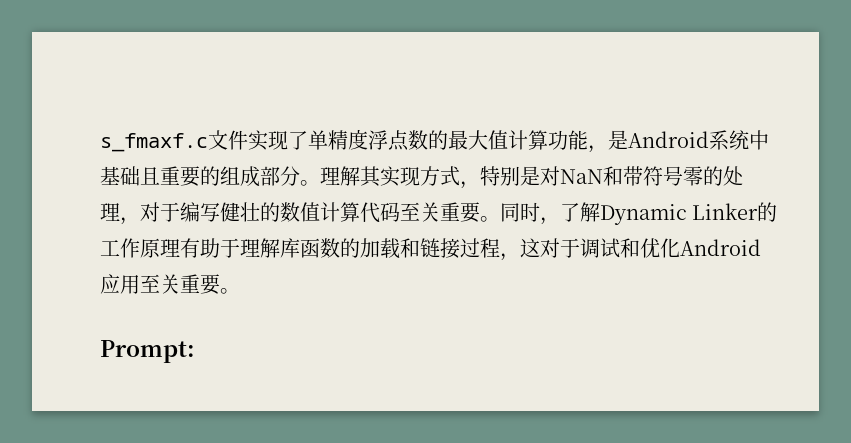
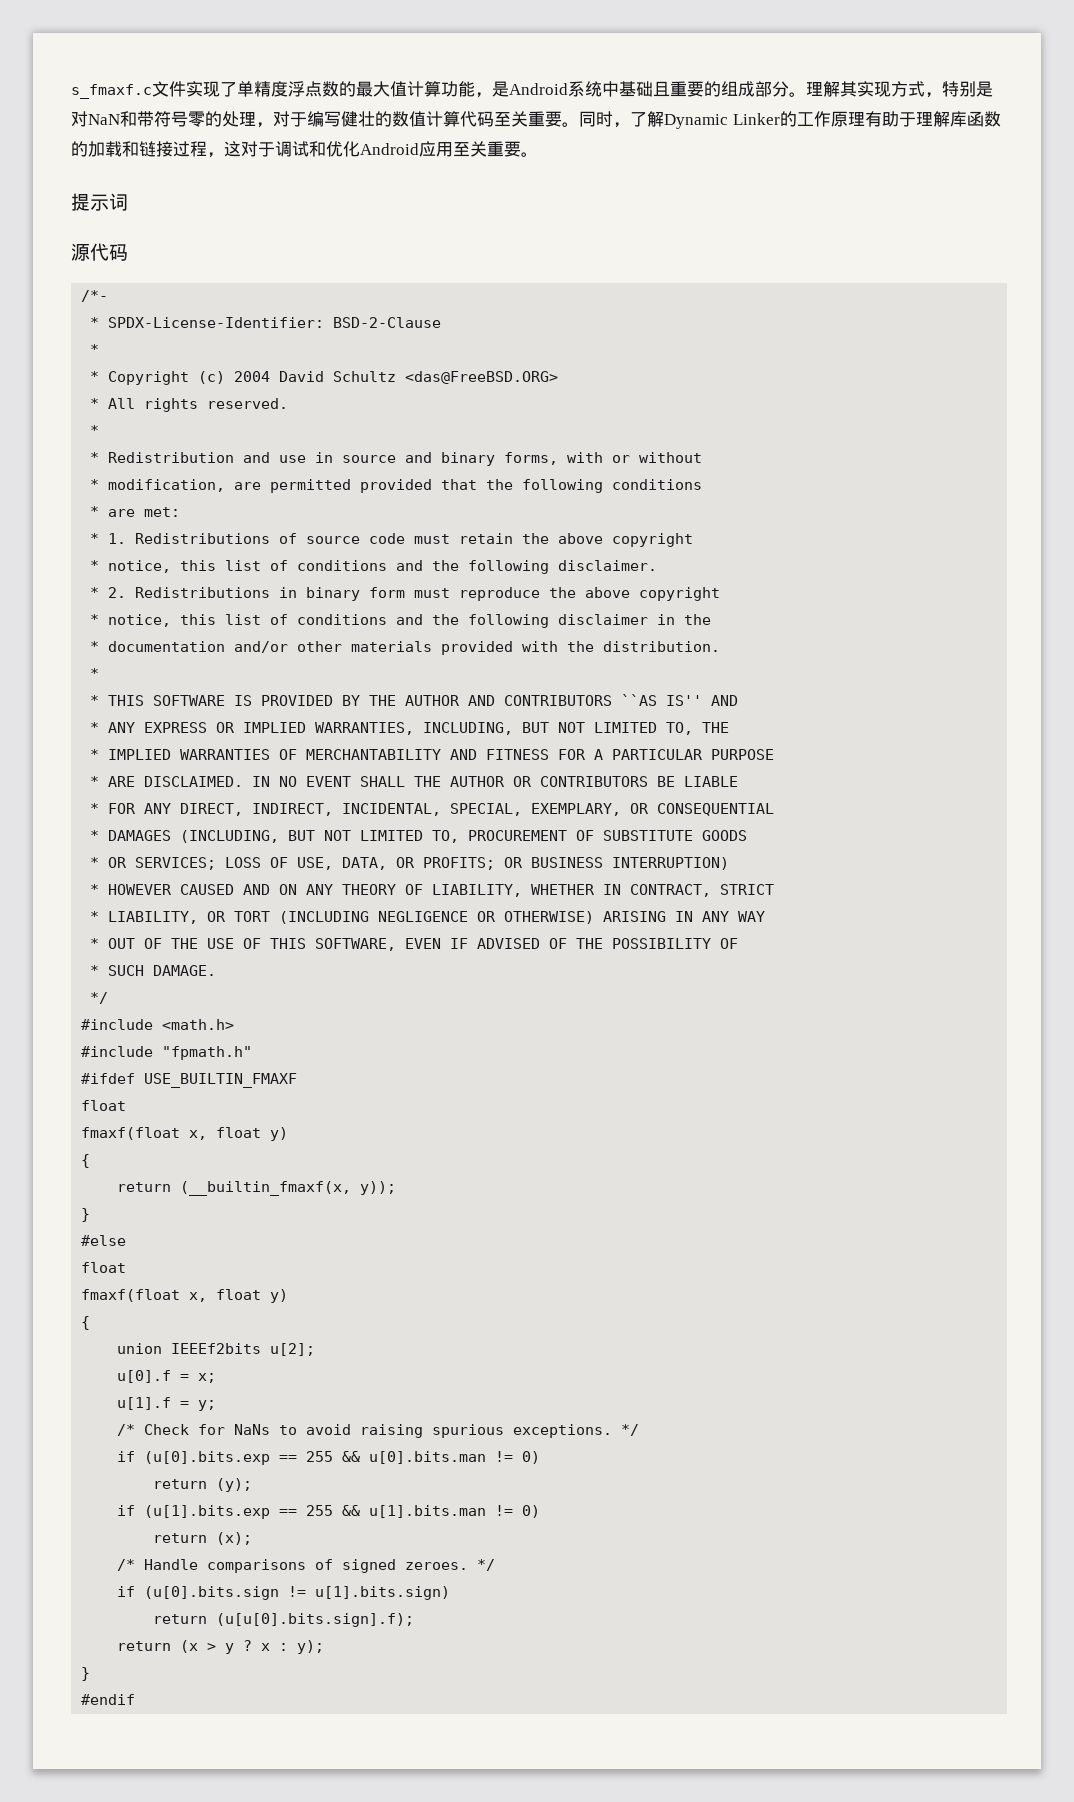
- Prompt:
+ 提示词
+ 源代码
+ /*-
+ * SPDX-License-Identifier: BSD-2-Clause
+ *
+ * Copyright (c) 2004 David Schultz <das@FreeBSD.ORG>
+ * All rights reserved.
+ *
+ * Redistribution and use in source and binary forms, with or without
+ * modification, are permitted provided that the following conditions
+ * are met:
+ * 1. Redistributions of source code must retain the above copyright
+ * notice, this list of conditions and the following disclaimer.
+ * 2. Redistributions in binary form must reproduce the above copyright
+ * notice, this list of conditions and the following disclaimer in the
+ * documentation and/or other materials provided with the distribution.
+ *
+ * THIS SOFTWARE IS PROVIDED BY THE AUTHOR AND CONTRIBUTORS ``AS IS'' AND
+ * ANY EXPRESS OR IMPLIED WARRANTIES, INCLUDING, BUT NOT LIMITED TO, THE
+ * IMPLIED WARRANTIES OF MERCHANTABILITY AND FITNESS FOR A PARTICULAR PURPOSE
+ * ARE DISCLAIMED. IN NO EVENT SHALL THE AUTHOR OR CONTRIBUTORS BE LIABLE
+ * FOR ANY DIRECT, INDIRECT, INCIDENTAL, SPECIAL, EXEMPLARY, OR CONSEQUENTIAL
+ * DAMAGES (INCLUDING, BUT NOT LIMITED TO, PROCUREMENT OF SUBSTITUTE GOODS
+ * OR SERVICES; LOSS OF USE, DATA, OR PROFITS; OR BUSINESS INTERRUPTION)
+ * HOWEVER CAUSED AND ON ANY THEORY OF LIABILITY, WHETHER IN CONTRACT, STRICT
+ * LIABILITY, OR TORT (INCLUDING NEGLIGENCE OR OTHERWISE) ARISING IN ANY WAY
+ * OUT OF THE USE OF THIS SOFTWARE, EVEN IF ADVISED OF THE POSSIBILITY OF
+ * SUCH DAMAGE.
+ */
+ #include <math.h>
+ #include "fpmath.h"
+ #ifdef USE_BUILTIN_FMAXF
+ float
+ fmaxf(float x, float y)
+ {
+ return (__builtin_fmaxf(x, y));
+ }
+ #else
+ float
+ fmaxf(float x, float y)
+ {
+ union IEEEf2bits u[2];
+ u[0].f = x;
+ u[1].f = y;
+ /* Check for NaNs to avoid raising spurious exceptions. */
+ if (u[0].bits.exp == 255 && u[0].bits.man != 0)
+ return (y);
+ if (u[1].bits.exp == 255 && u[1].bits.man != 0)
+ return (x);
+ /* Handle comparisons of signed zeroes. */
+ if (u[0].bits.sign != u[1].bits.sign)
+ return (u[u[0].bits.sign].f);
+ return (x > y ? x : y);
+ }
+ #endif

